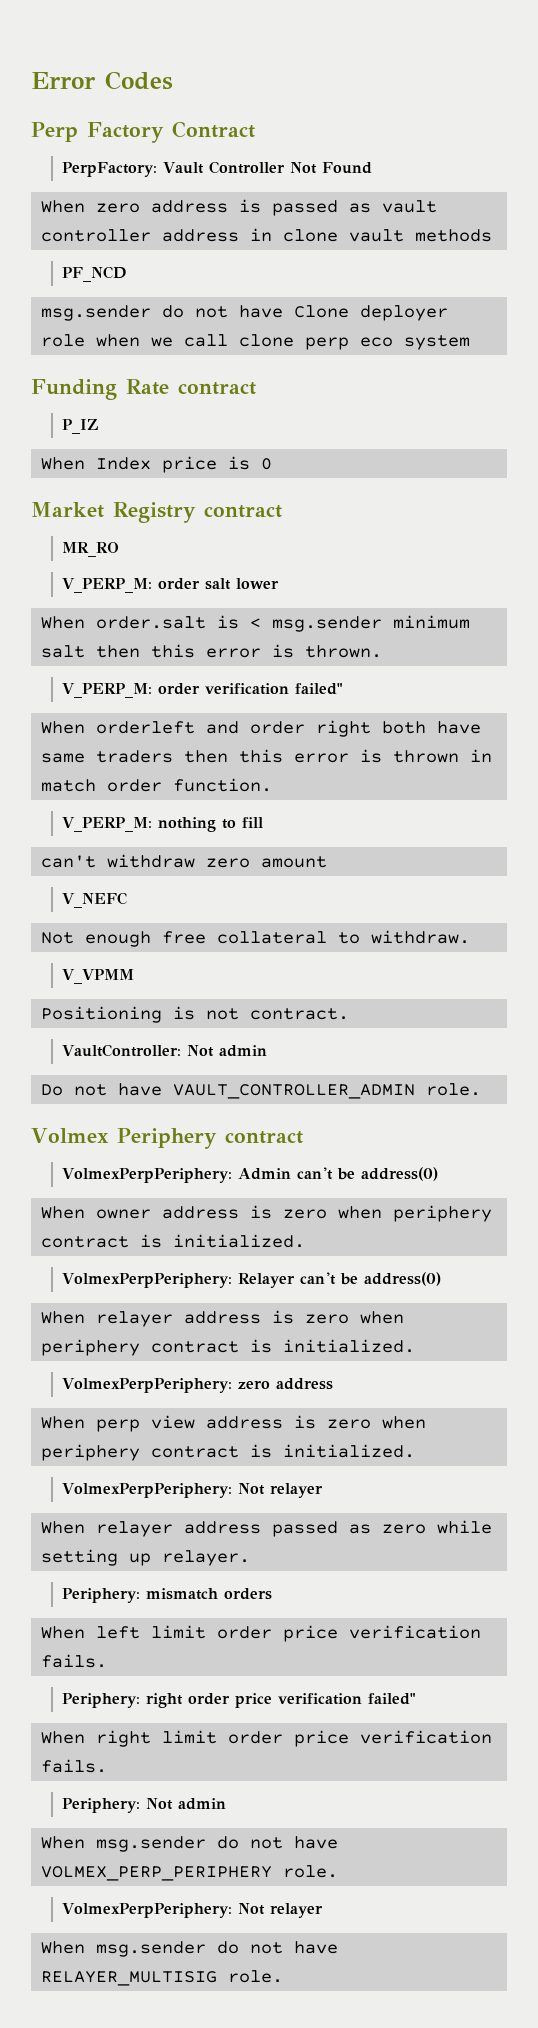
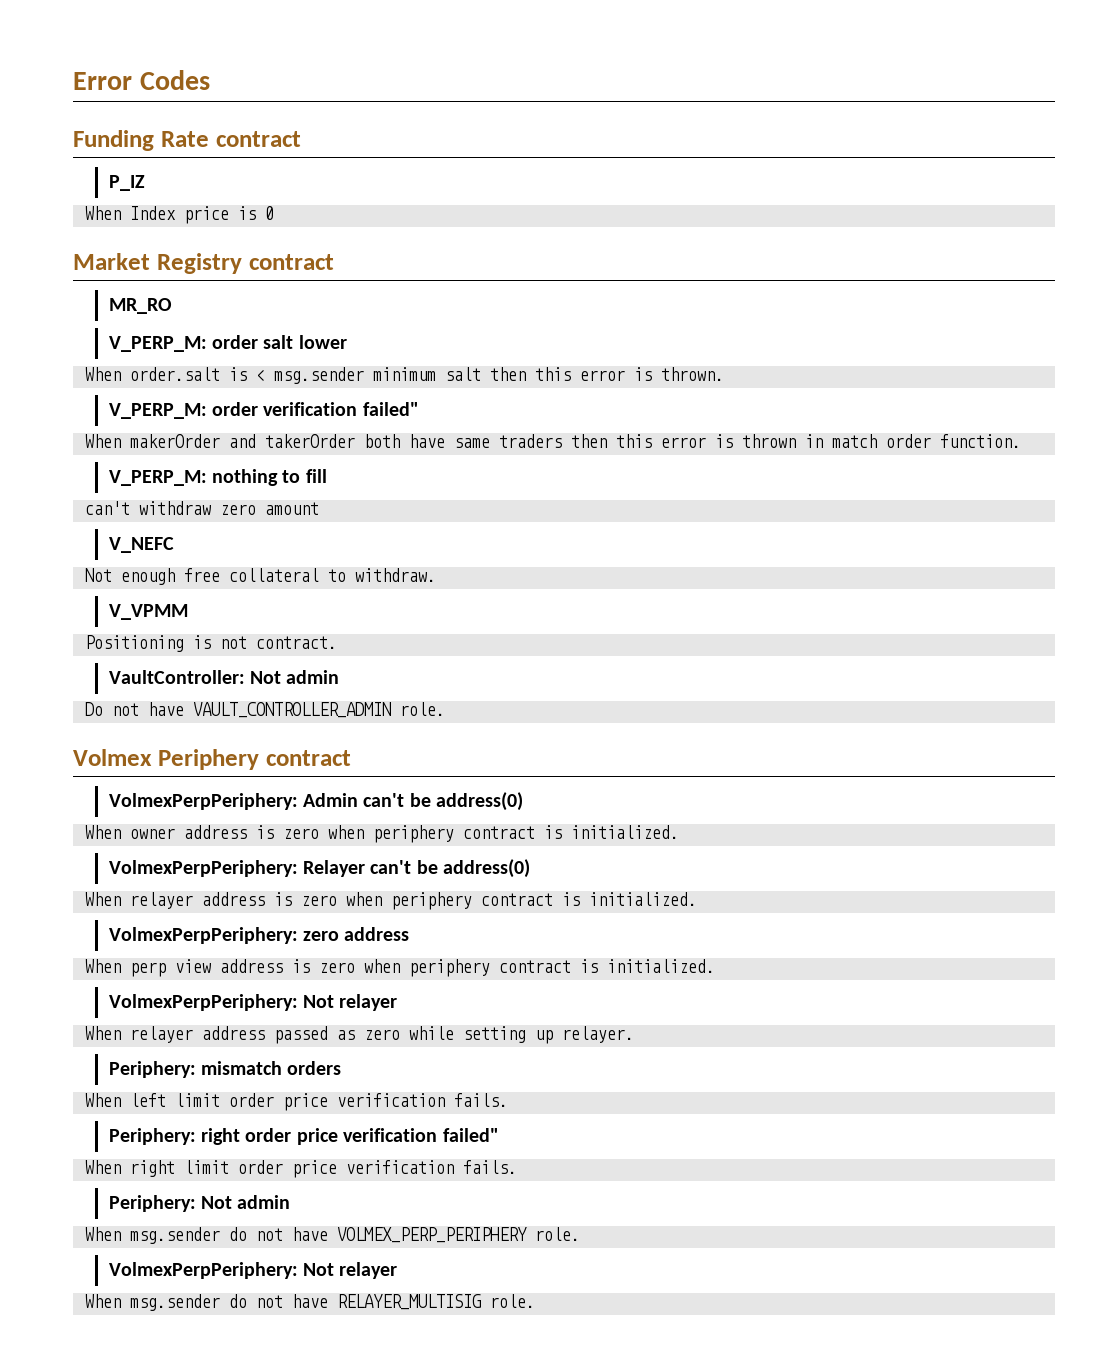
- Perp Factory Contract
- PerpFactory: Vault Controller Not Found
- When zero address is passed as vault controller address in clone vault methods
- PF_NCD
- msg.sender do not have Clone deployer role when we call clone perp eco system
- When orderleft and order right both have same traders then this error is thrown in match order function.
+ When makerOrder and takerOrder both have same traders then this error is thrown in match order function.

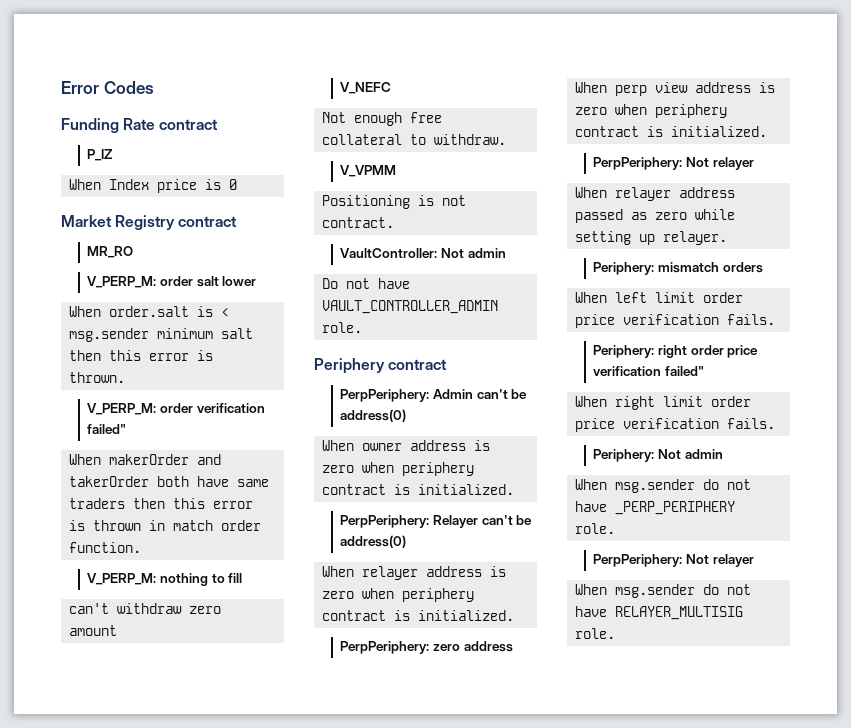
- Volmex Periphery contract
+ Periphery contract
- VolmexPerpPeriphery: Admin can't be address(0)
+ PerpPeriphery: Admin can't be address(0)
- VolmexPerpPeriphery: Relayer can't be address(0)
+ PerpPeriphery: Relayer can't be address(0)
- VolmexPerpPeriphery: zero address
+ PerpPeriphery: zero address
  When perp view address is zero when periphery contract is initialized.
- VolmexPerpPeriphery: Not relayer
+ PerpPeriphery: Not relayer
- When msg.sender do not have VOLMEX_PERP_PERIPHERY role.
- VolmexPerpPeriphery: Not relayer
+ When msg.sender do not have _PERP_PERIPHERY role.
+ PerpPeriphery: Not relayer

